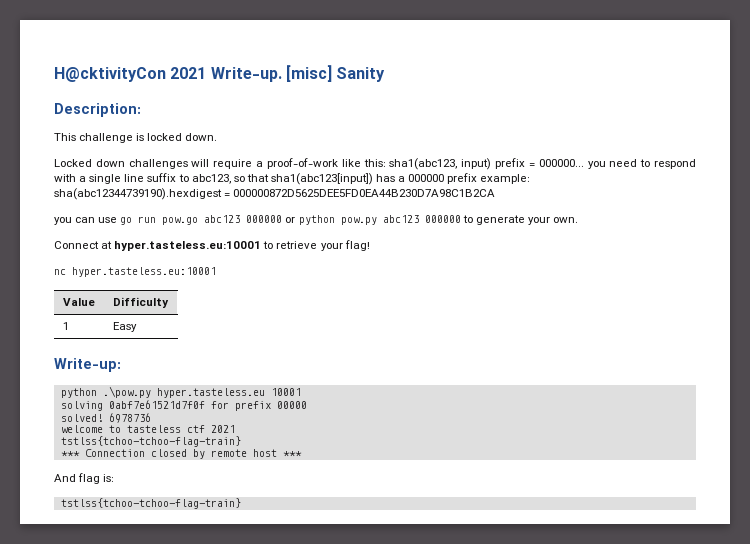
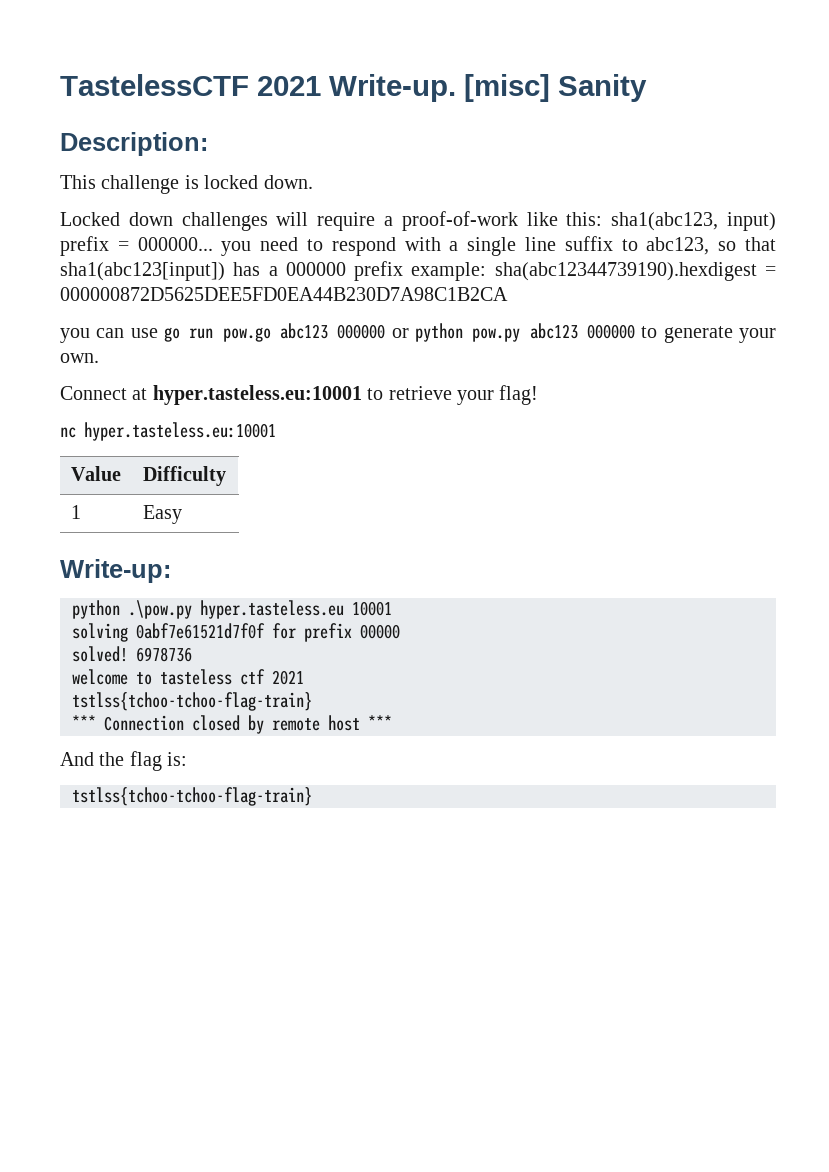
- H@cktivityCon 2021 Write-up.
+ TastelessCTF 2021 Write-up.
- And flag is:
+ And the flag is:

